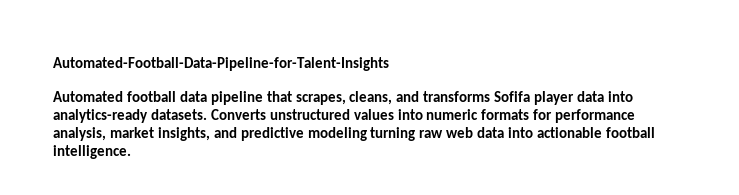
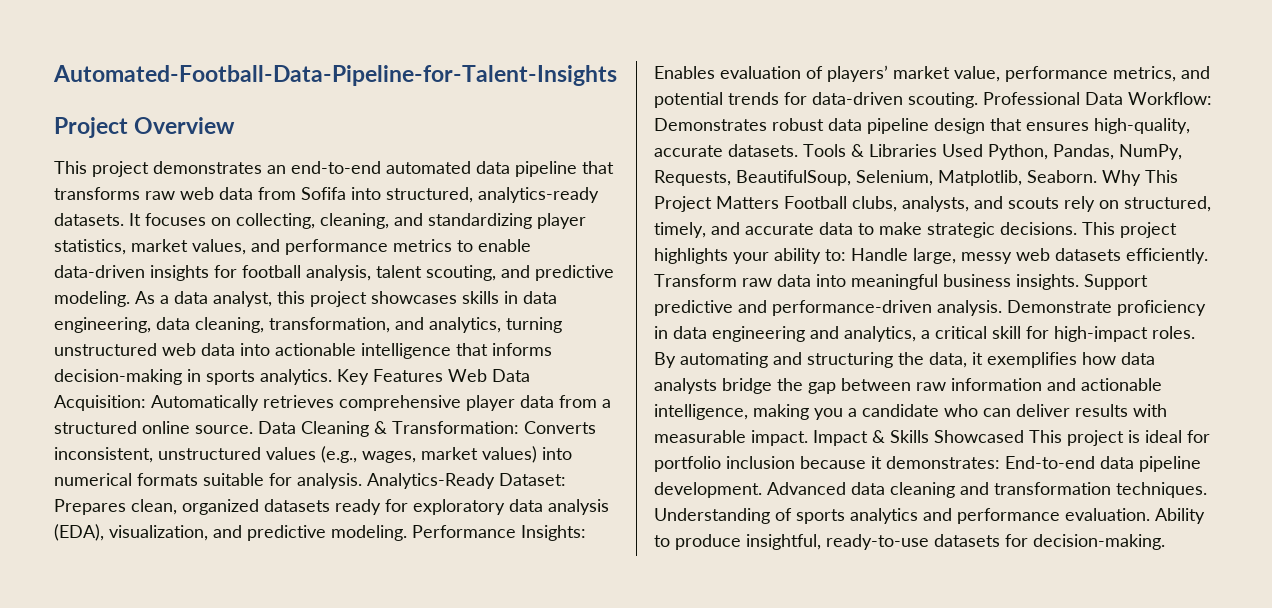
- Automated football data pipeline that scrapes, cleans, and transforms Sofifa player data into analytics-ready datasets. Converts unstructured values into numeric formats for performance analysis, market insights, and predictive modeling turning raw web data into actionable football intelligence.
+ Project Overview
+ This project demonstrates an end-to-end automated data pipeline that transforms raw web data from Sofifa into structured, analytics-ready datasets. It focuses on collecting, cleaning, and standardizing player statistics, market values, and performance metrics to enable data-driven insights for football analysis, talent scouting, and predictive modeling. As a data analyst, this project showcases skills in data engineering, data cleaning, transformation, and analytics, turning unstructured web data into actionable intelligence that informs decision-making in sports analytics. Key Features Web Data Acquisition: Automatically retrieves comprehensive player data from a structured online source. Data Cleaning & Transformation: Converts inconsistent, unstructured values (e.g., wages, market values) into numerical formats suitable for analysis. Analytics-Ready Dataset: Prepares clean, organized datasets ready for exploratory data analysis (EDA), visualization, and predictive modeling. Performance Insights: Enables evaluation of players’ market value, performance metrics, and potential trends for data-driven scouting. Professional Data Workflow: Demonstrates robust data pipeline design that ensures high-quality, accurate datasets. Tools & Libraries Used Python, Pandas, NumPy, Requests, BeautifulSoup, Selenium, Matplotlib, Seaborn. Why This Project Matters Football clubs, analysts, and scouts rely on structured, timely, and accurate data to make strategic decisions. This project highlights your ability to: Handle large, messy web datasets efficiently. Transform raw data into meaningful business insights. Support predictive and performance-driven analysis. Demonstrate proficiency in data engineering and analytics, a critical skill for high-impact roles. By automating and structuring the data, it exemplifies how data analysts bridge the gap between raw information and actionable intelligence, making you a candidate who can deliver results with measurable impact. Impact & Skills Showcased This project is ideal for portfolio inclusion because it demonstrates: End-to-end data pipeline development. Advanced data cleaning and transformation techniques. Understanding of sports analytics and performance evaluation. Ability to produce insightful, ready-to-use datasets for decision-making.

